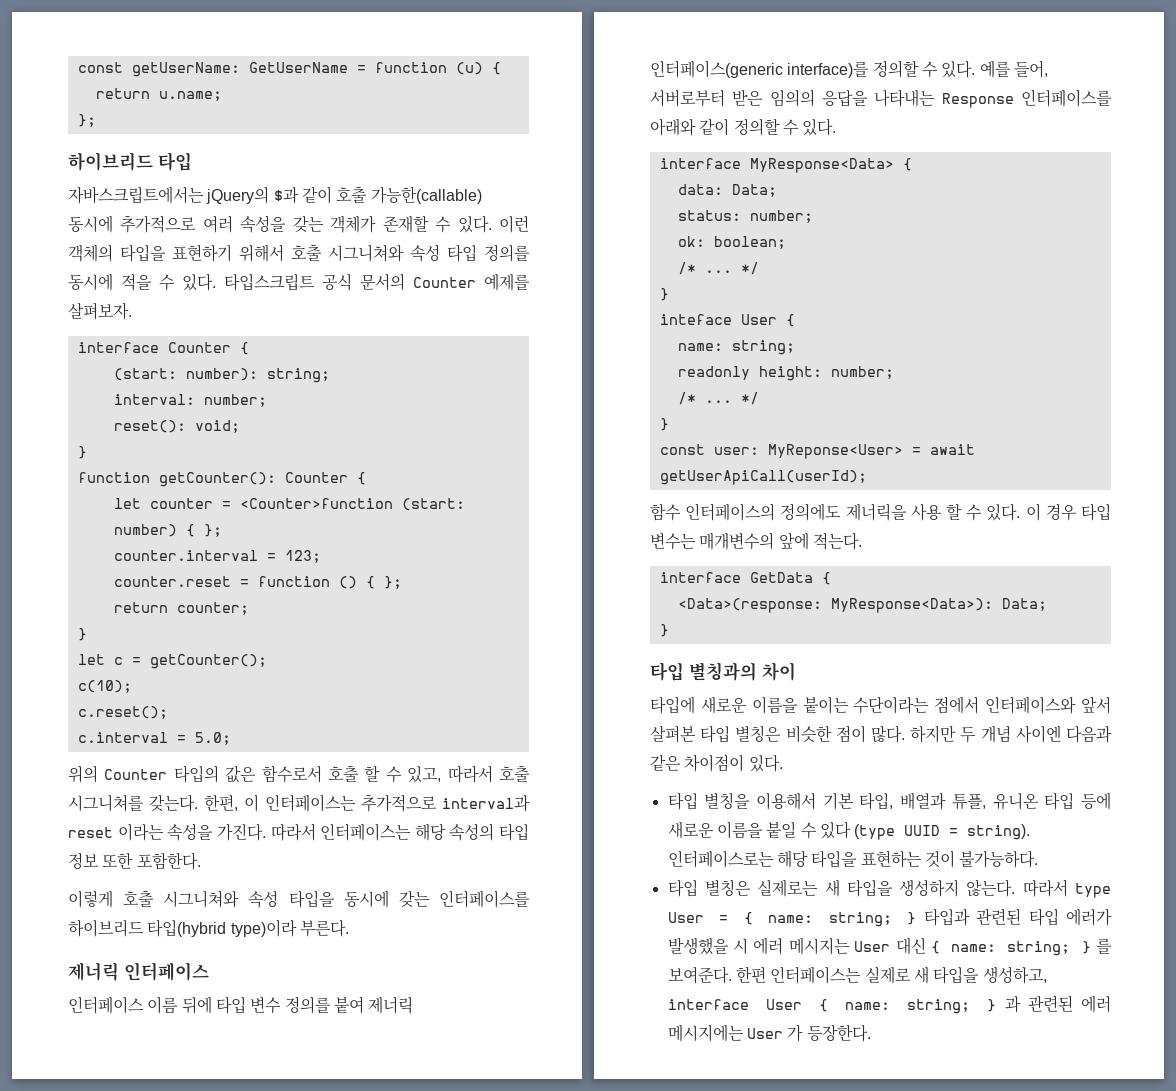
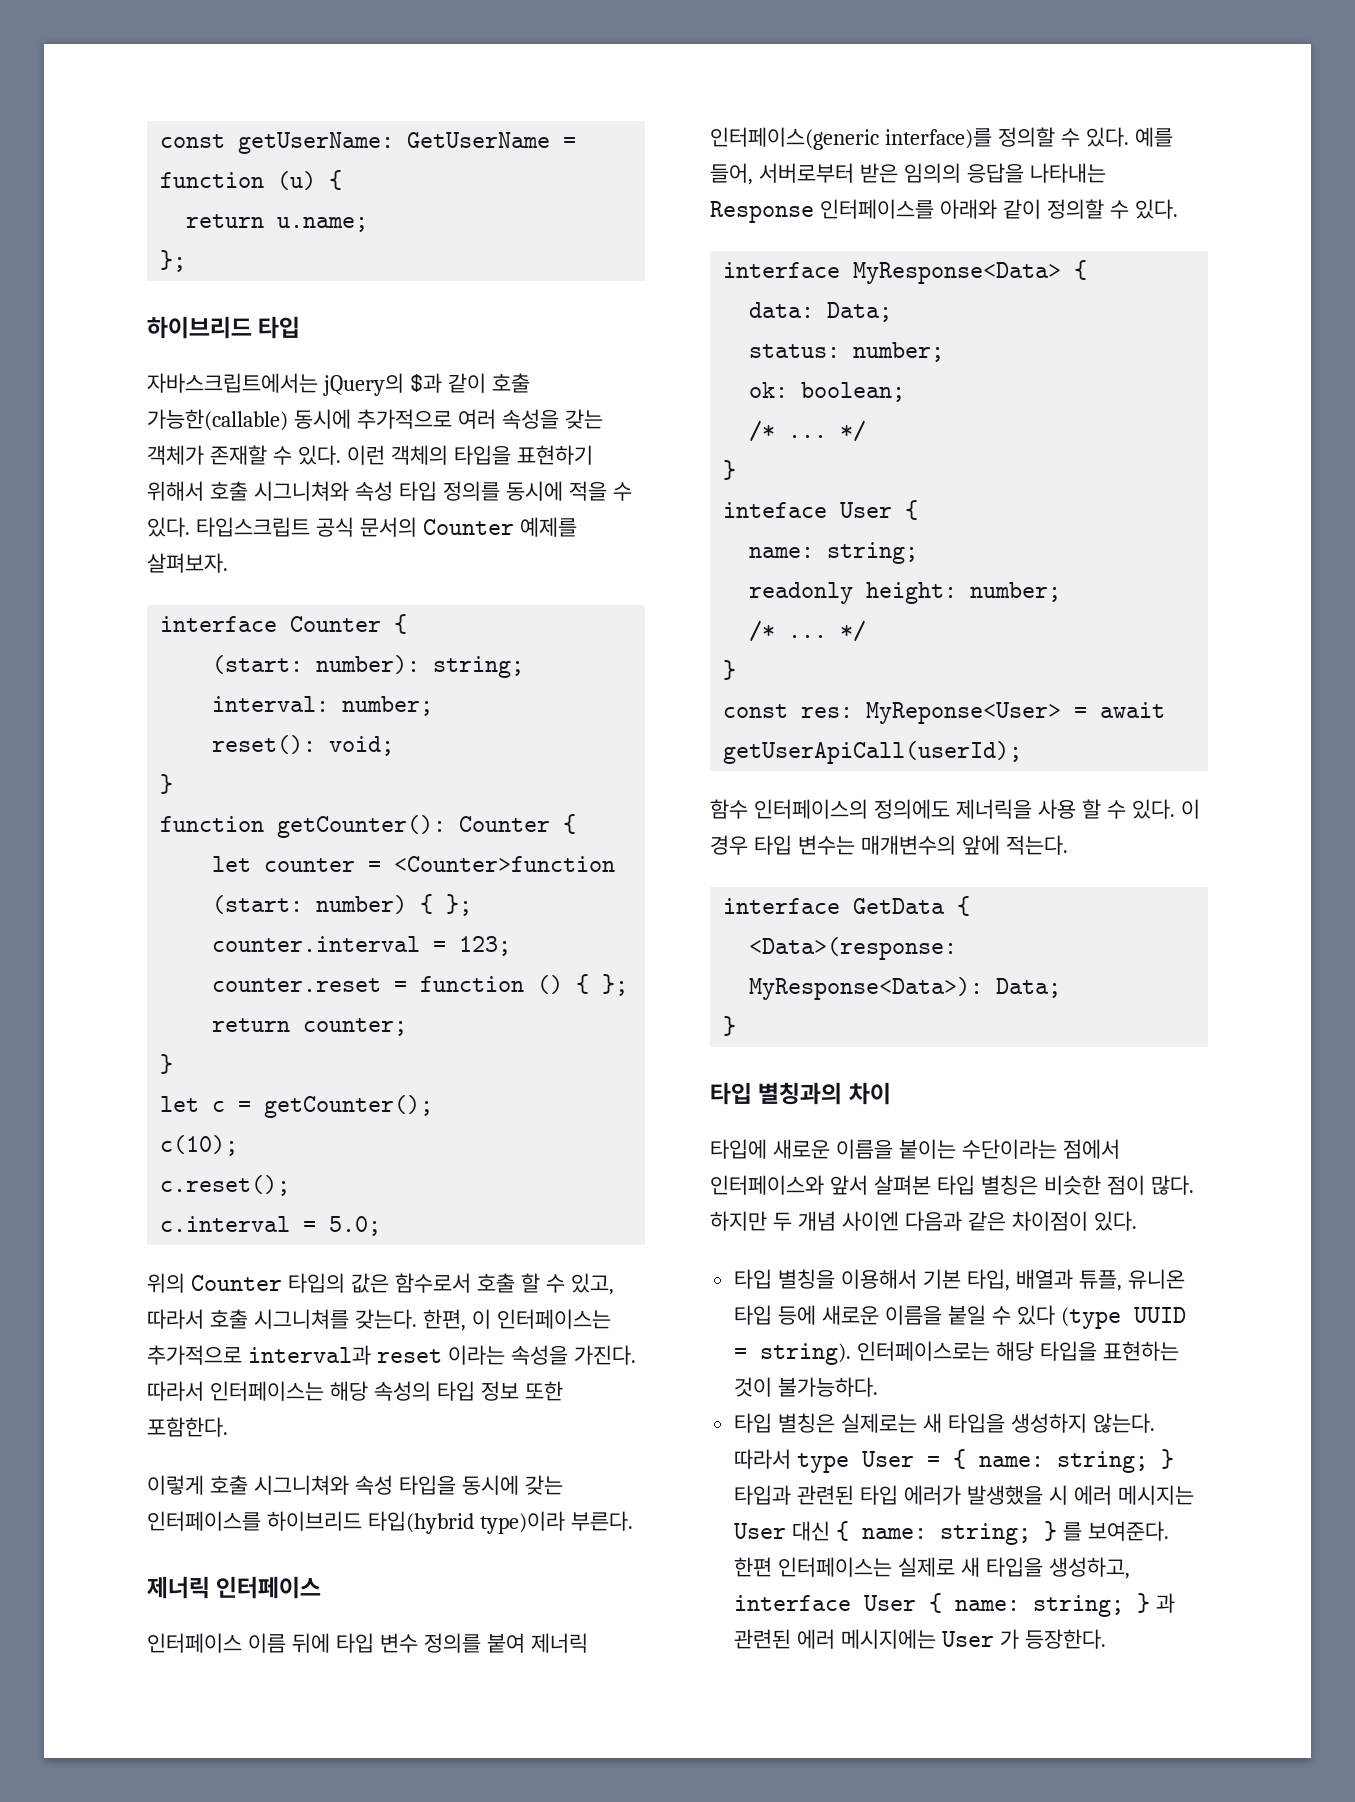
- const user: MyReponse<User> = await getUserApiCall(userId);
+ const res: MyReponse<User> = await getUserApiCall(userId);

